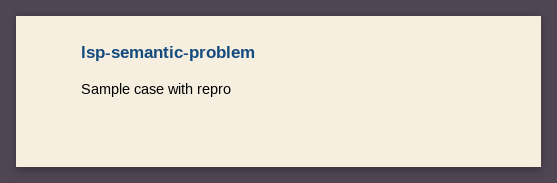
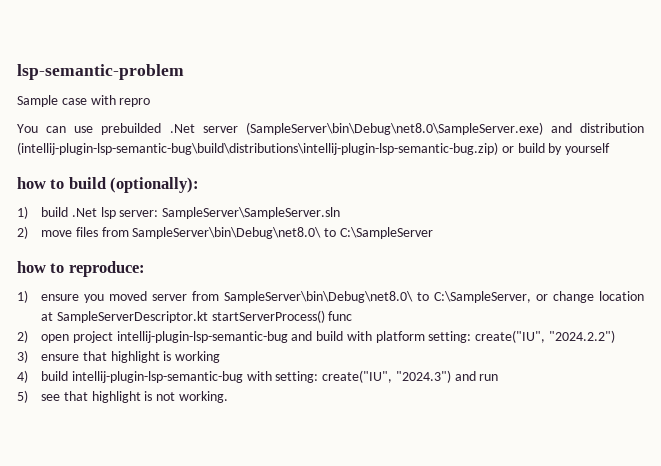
+ You can use prebuilded .Net server (SampleServer\bin\Debug\net8.0\SampleServer.exe) and distribution (intellij-plugin-lsp-semantic-bug\build\distributions\intellij-plugin-lsp-semantic-bug.zip) or build by yourself
+ how to build (optionally):
+ 1) build .Net lsp server: SampleServer\SampleServer.sln
+ 2) move files from SampleServer\bin\Debug\net8.0\ to C:\SampleServer
+ how to reproduce:
+ 1) ensure you moved server from SampleServer\bin\Debug\net8.0\ to C:\SampleServer, or change location at SampleServerDescriptor.kt startServerProcess() func
+ 2) open project intellij-plugin-lsp-semantic-bug and build with platform setting: create("IU", "2024.2.2")
+ 3) ensure that highlight is working
+ 4) build intellij-plugin-lsp-semantic-bug with setting: create("IU", "2024.3") and run
+ 5) see that highlight is not working.

